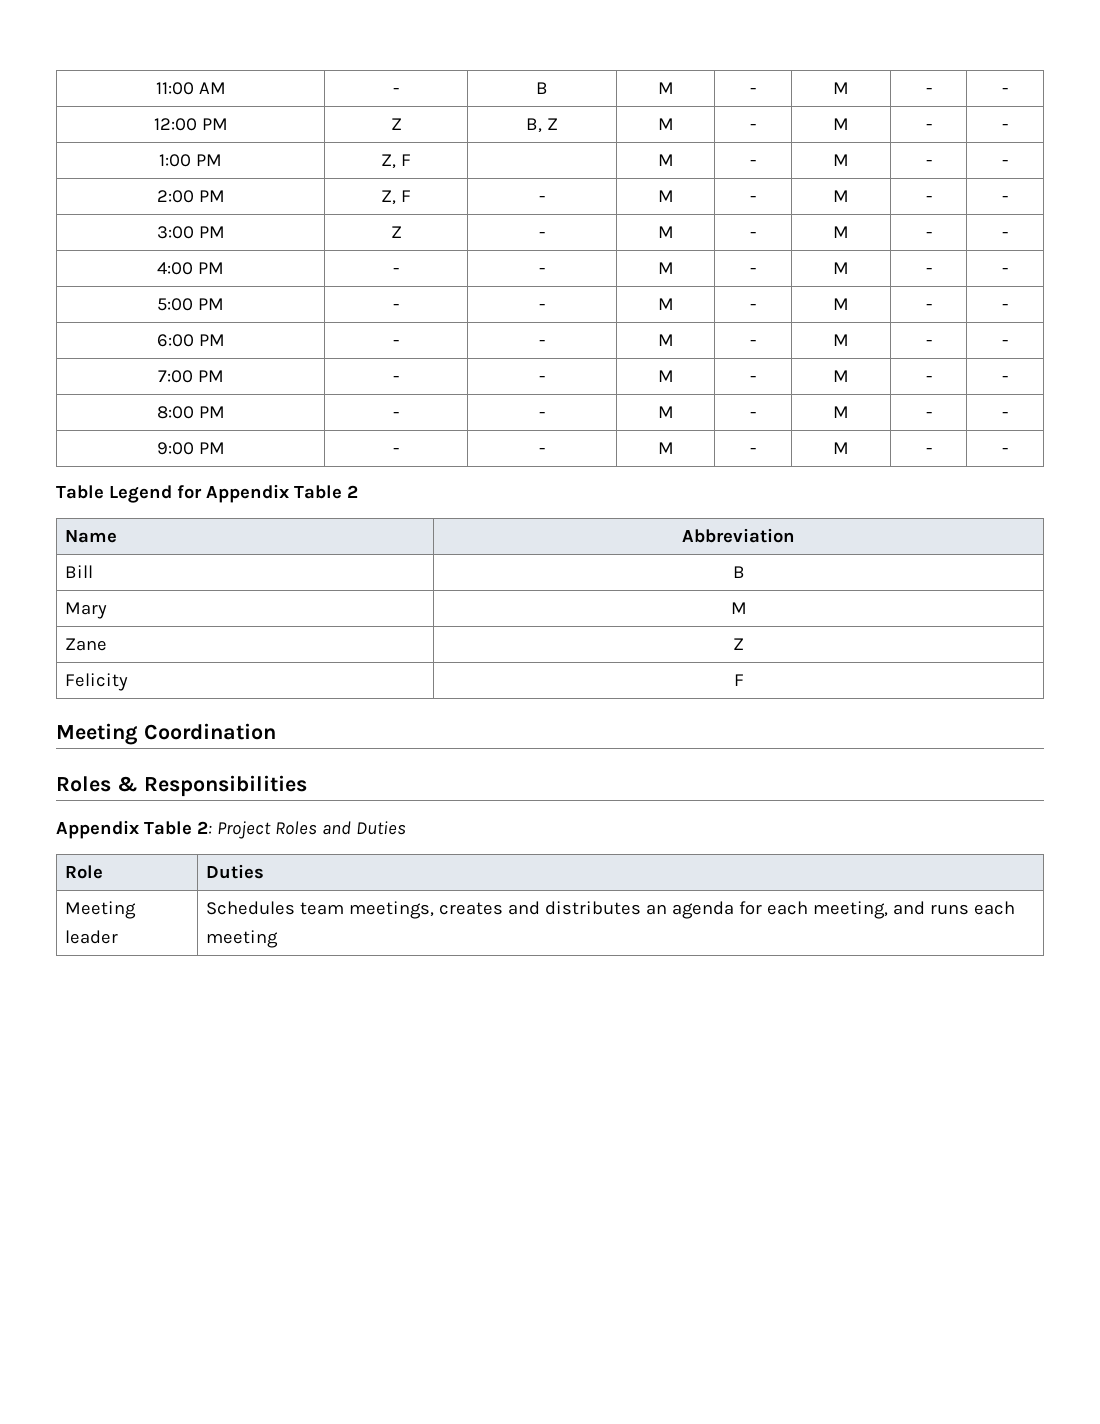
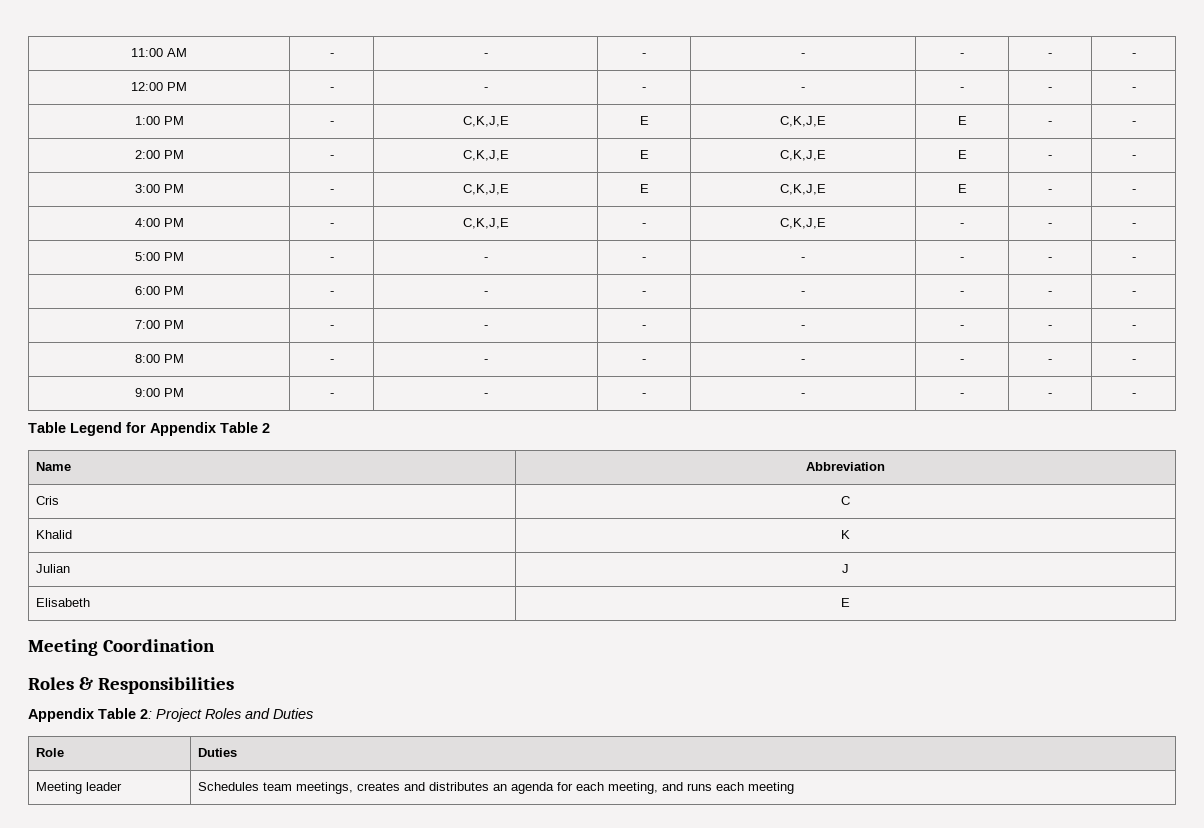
- 11:00 AM | - | B | M | - | M | - | -
+ 11:00 AM | - | - | - | - | - | - | -
- 12:00 PM | Z | B, Z | M | - | M | - | -
+ 12:00 PM | - | - | - | - | - | - | -
- 1:00 PM | Z, F | | M | - | M | - | -
+ 1:00 PM | - | C,K,J,E | E | C,K,J,E | E | - | -
- 2:00 PM | Z, F | - | M | - | M | - | -
+ 2:00 PM | - | C,K,J,E | E | C,K,J,E | E | - | -
- 3:00 PM | Z | - | M | - | M | - | -
+ 3:00 PM | - | C,K,J,E | E | C,K,J,E | E | - | -
- 4:00 PM | - | - | M | - | M | - | -
+ 4:00 PM | - | C,K,J,E | - | C,K,J,E | - | - | -
- 5:00 PM | - | - | M | - | M | - | -
+ 5:00 PM | - | - | - | - | - | - | -
- 6:00 PM | - | - | M | - | M | - | -
+ 6:00 PM | - | - | - | - | - | - | -
- 7:00 PM | - | - | M | - | M | - | -
+ 7:00 PM | - | - | - | - | - | - | -
- 8:00 PM | - | - | M | - | M | - | -
+ 8:00 PM | - | - | - | - | - | - | -
- 9:00 PM | - | - | M | - | M | - | -
+ 9:00 PM | - | - | - | - | - | - | -
- Bill | B
- Mary | M
- Zane | Z
- Felicity | F
+ Cris | C
+ Khalid | K
+ Julian | J
+ Elisabeth | E

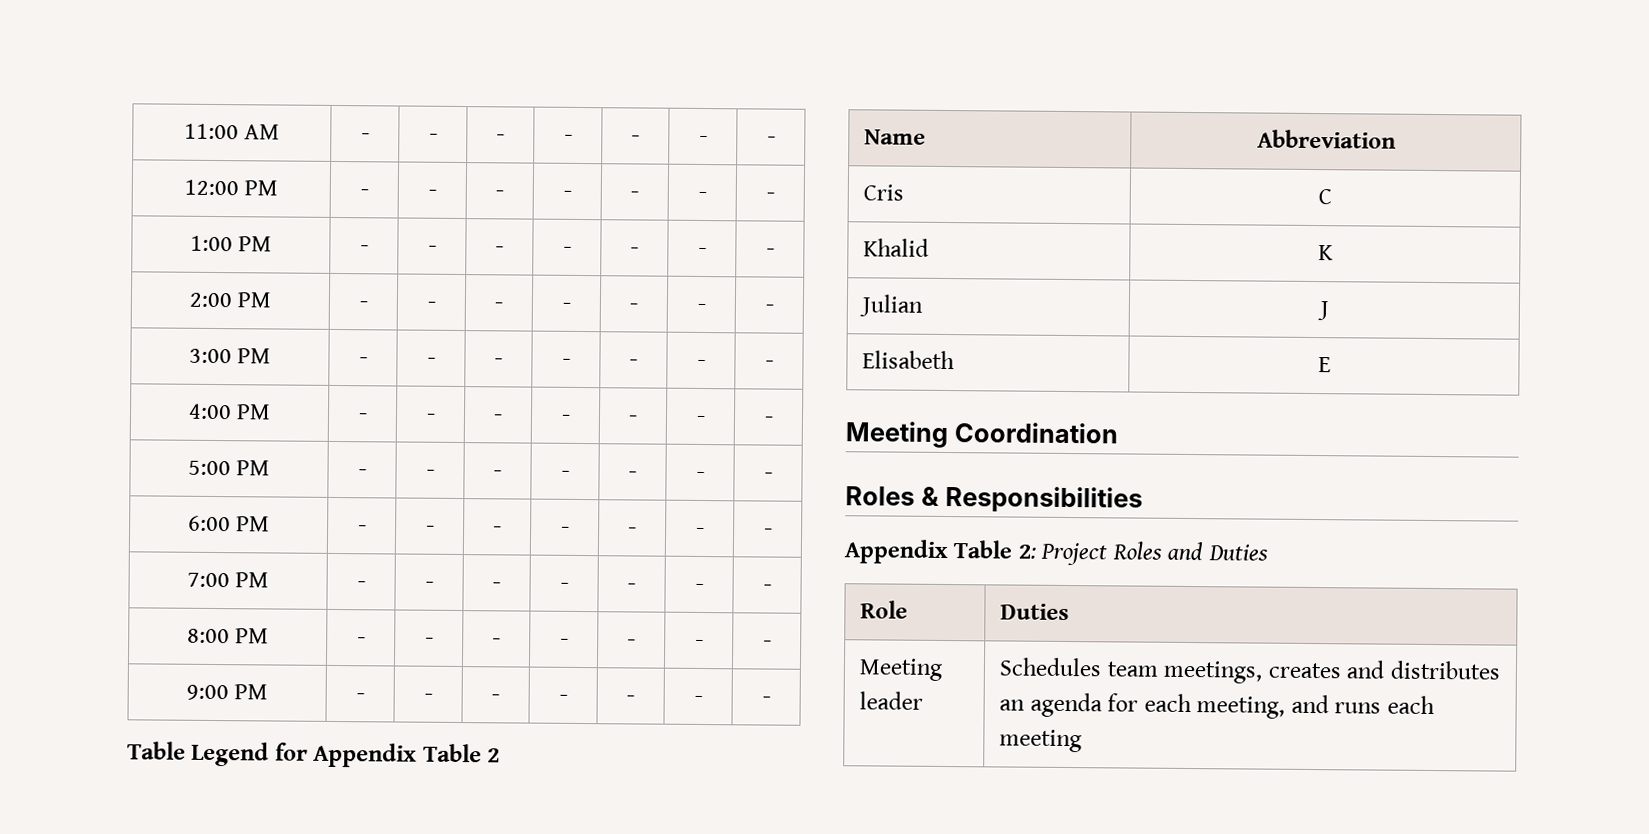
- 1:00 PM | - | C,K,J,E | E | C,K,J,E | E | - | -
+ 1:00 PM | - | - | - | - | - | - | -
- 2:00 PM | - | C,K,J,E | E | C,K,J,E | E | - | -
+ 2:00 PM | - | - | - | - | - | - | -
- 3:00 PM | - | C,K,J,E | E | C,K,J,E | E | - | -
+ 3:00 PM | - | - | - | - | - | - | -
- 4:00 PM | - | C,K,J,E | - | C,K,J,E | - | - | -
+ 4:00 PM | - | - | - | - | - | - | -

